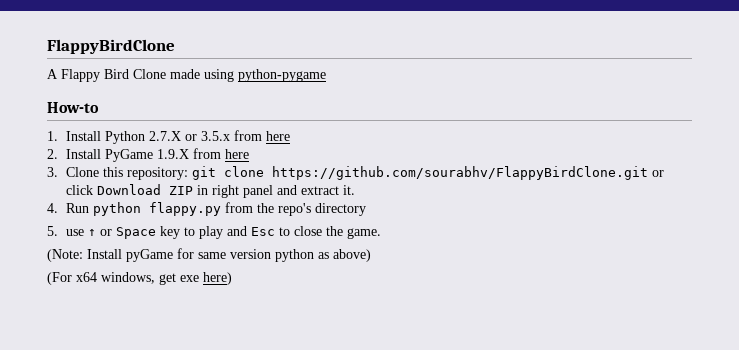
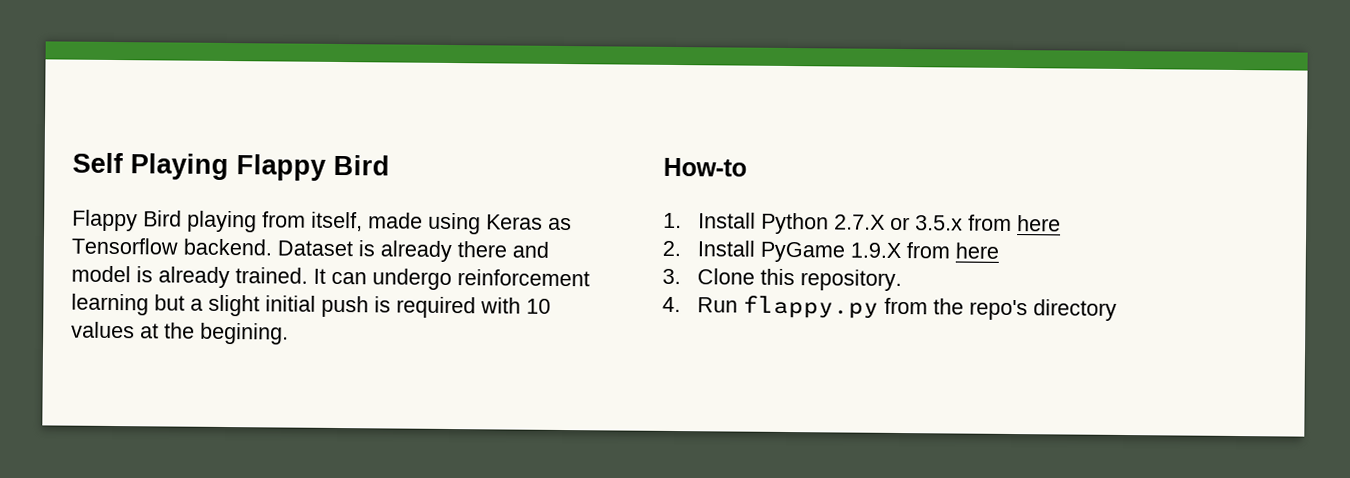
- FlappyBirdClone
- A Flappy Bird Clone made using python-pygame
+ Self Playing Flappy Bird
+ Flappy Bird playing from itself, made using Keras as Tensorflow backend. Dataset is already there and model is already trained. It can undergo reinforcement learning but a slight initial push is required with 10 values at the begining.
- 3. Clone this repository: git clone https://github.com/sourabhv/FlappyBirdClone.git or click Download ZIP in right panel and extract it.
+ 3. Clone this repository.
- 4. Run python flappy.py from the repo's directory
+ 4. Run flappy.py from the repo's directory
- 5. use ↑ or Space key to play and Esc to close the game.
- (Note: Install pyGame for same version python as above)
- (For x64 windows, get exe here)

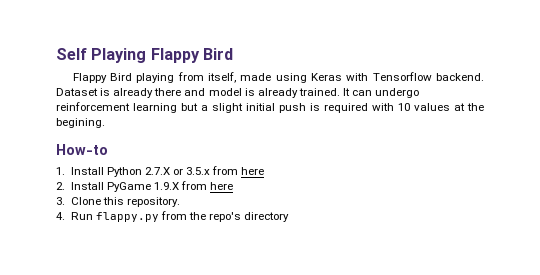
- Flappy Bird playing from itself, made using Keras as Tensorflow backend.
+ Flappy Bird playing from itself, made using Keras with Tensorflow backend.

